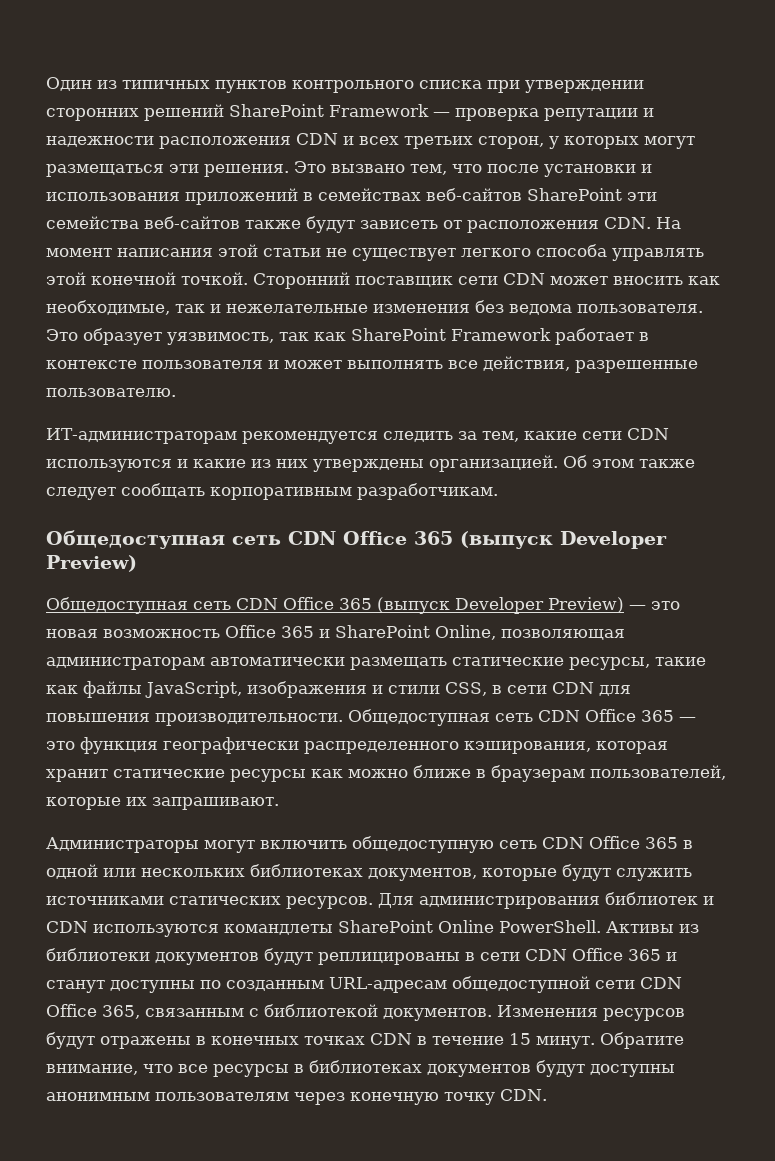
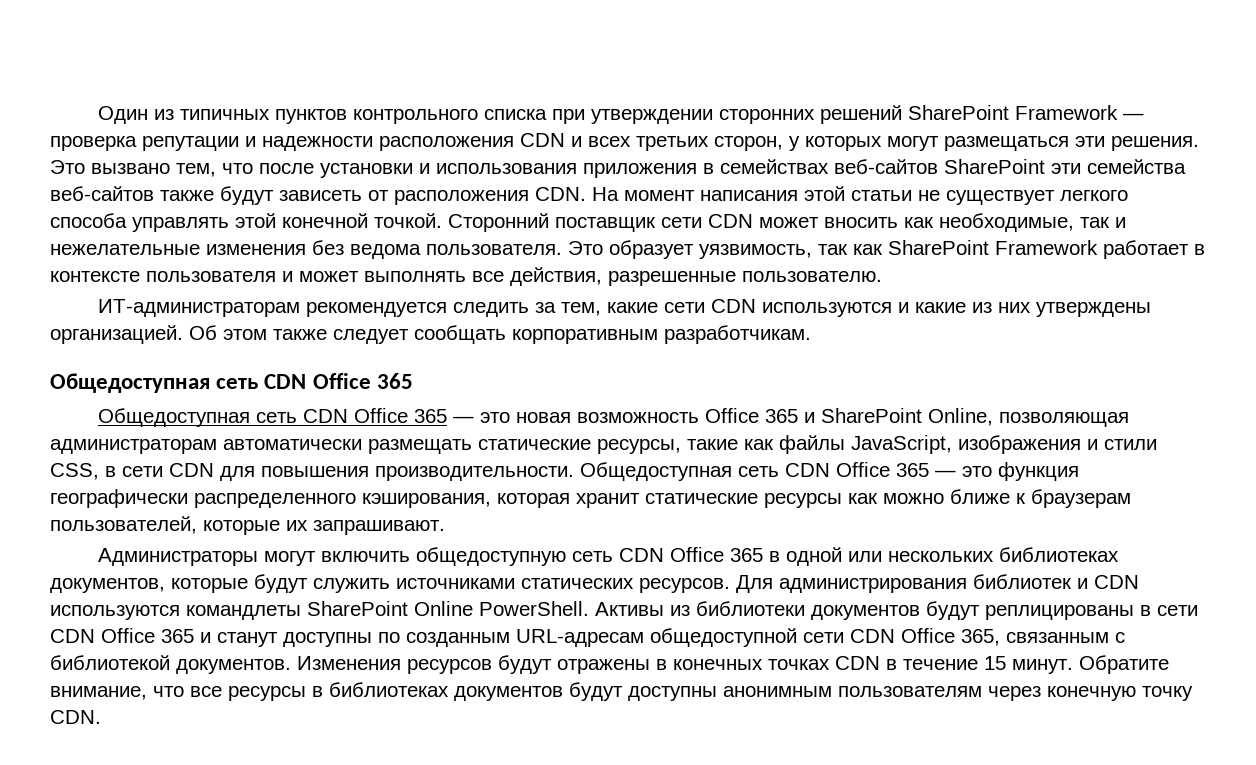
- Это вызвано тем, что после установки и использования приложений в семействах веб-сайтов SharePoint эти семейства веб-сайтов также будут зависеть от расположения CDN. На момент написания этой статьи не существует легкого способа управлять этой конечной точкой.
+ Это вызвано тем, что после установки и использования приложения в семействах веб-сайтов SharePoint эти семейства веб-сайтов также будут зависеть от расположения CDN. На момент написания этой статьи не существует легкого способа управлять этой конечной точкой.
  Об этом также следует сообщать корпоративным разработчикам.
- Общедоступная сеть CDN Office 365 (выпуск Developer Preview)
- Общедоступная сеть CDN Office 365 (выпуск Developer Preview) — это новая возможность Office 365 и SharePoint Online, позволяющая администраторам автоматически размещать статические ресурсы, такие как файлы JavaScript, изображения и стили CSS, в сети CDN для повышения производительности.
+ Общедоступная сеть CDN Office 365
+ Общедоступная сеть CDN Office 365 — это новая возможность Office 365 и SharePoint Online, позволяющая администраторам автоматически размещать статические ресурсы, такие как файлы JavaScript, изображения и стили CSS, в сети CDN для повышения производительности.
- Общедоступная сеть CDN Office 365 — это функция географически распределенного кэширования, которая хранит статические ресурсы как можно ближе в браузерам пользователей, которые их запрашивают.
+ Общедоступная сеть CDN Office 365 — это функция географически распределенного кэширования, которая хранит статические ресурсы как можно ближе к браузерам пользователей, которые их запрашивают.

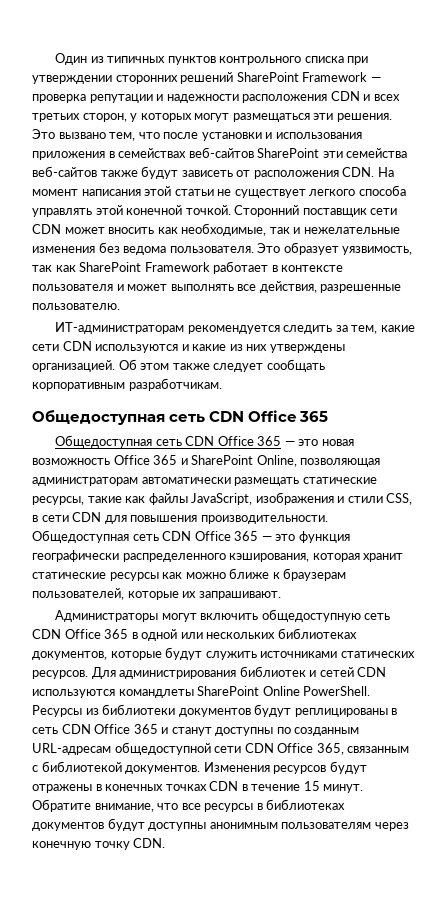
- Для администрирования библиотек и CDN используются командлеты SharePoint Online PowerShell.
+ Для администрирования библиотек и сетей CDN используются командлеты SharePoint Online PowerShell.
- Активы из библиотеки документов будут реплицированы в сети CDN Office 365 и станут доступны по созданным URL-адресам общедоступной сети CDN Office 365, связанным с библиотекой документов.
+ Ресурсы из библиотеки документов будут реплицированы в сеть CDN Office 365 и станут доступны по созданным URL-адресам общедоступной сети CDN Office 365, связанным с библиотекой документов.

